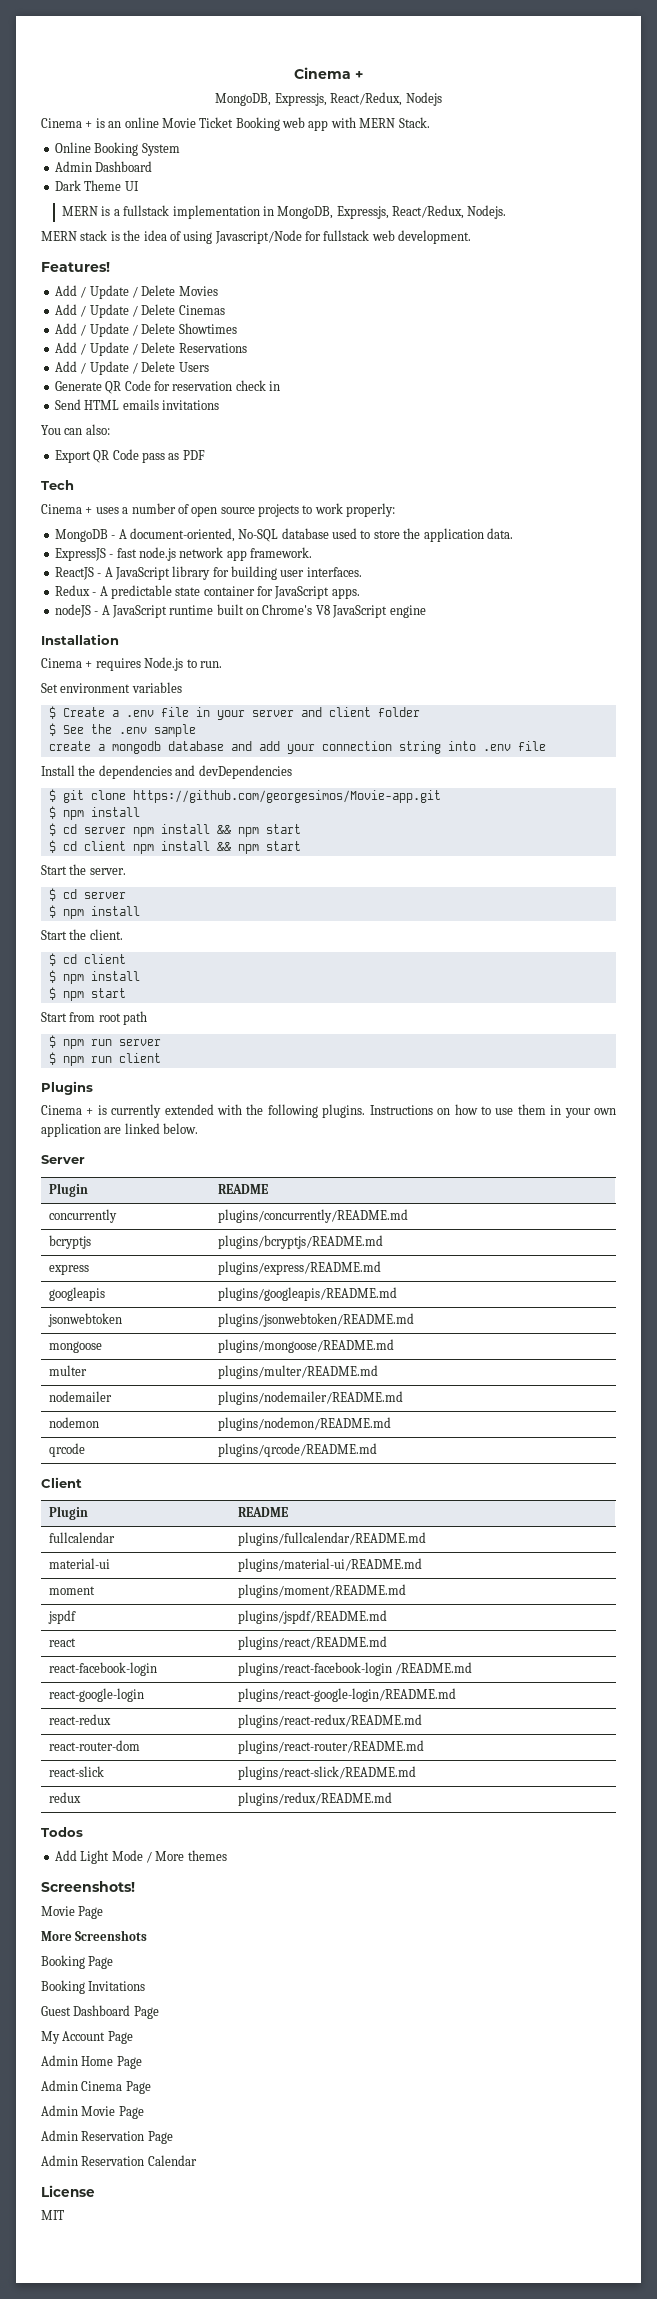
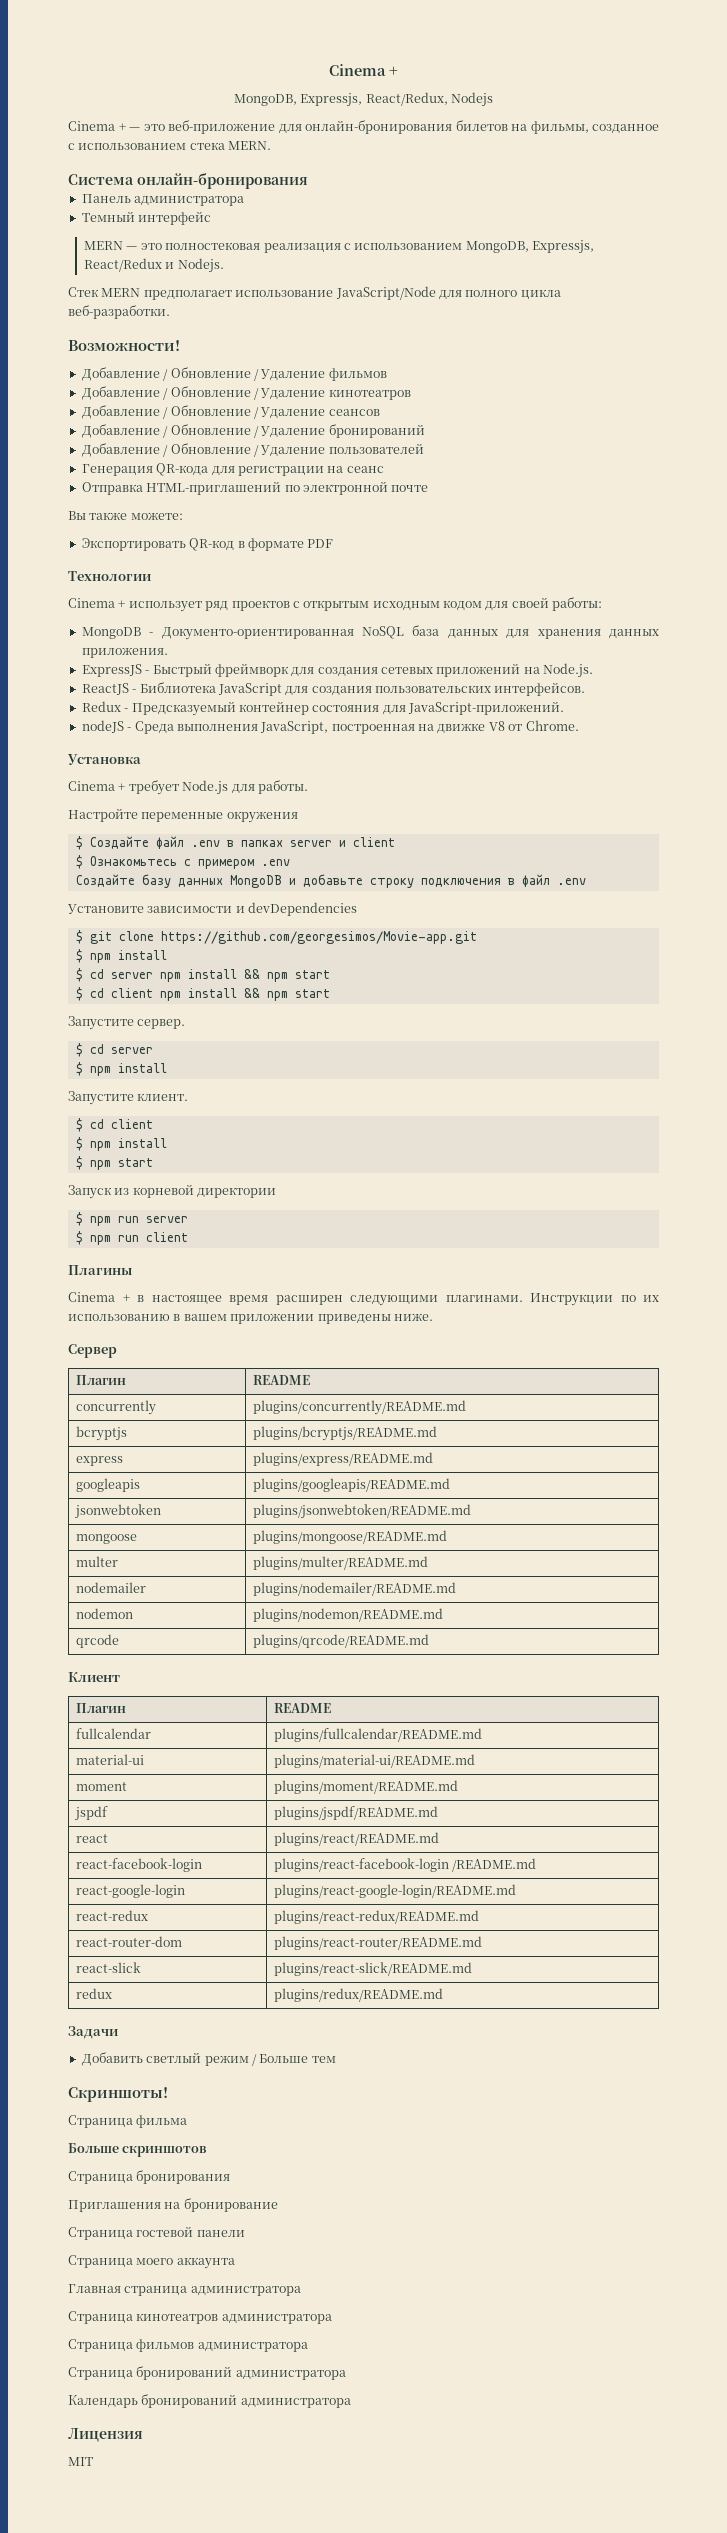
- Cinema + is an online Movie Ticket Booking web app with MERN Stack.
- Online Booking System
- Admin Dashboard
- Dark Theme UI
- MERN is a fullstack implementation in MongoDB, Expressjs, React/Redux, Nodejs.
- MERN stack is the idea of using Javascript/Node for fullstack web development.
- Features!
- Add / Update / Delete Movies
- Add / Update / Delete Cinemas
- Add / Update / Delete Showtimes
- Add / Update / Delete Reservations
- Add / Update / Delete Users
- Generate QR Code for reservation check in
- Send HTML emails invitations
- You can also:
- Export QR Code pass as PDF
+ Cinema + — это веб-приложение для онлайн-бронирования билетов на фильмы, созданное с использованием стека MERN.
+ Система онлайн-бронирования
+ Панель администратора
+ Темный интерфейс
+ MERN — это полностековая реализация с использованием MongoDB, Expressjs, React/Redux и Nodejs.
+ Стек MERN предполагает использование JavaScript/Node для полного цикла веб-разработки.
+ Возможности!
+ Добавление / Обновление / Удаление фильмов
+ Добавление / Обновление / Удаление кинотеатров
+ Добавление / Обновление / Удаление сеансов
+ Добавление / Обновление / Удаление бронирований
+ Добавление / Обновление / Удаление пользователей
+ Генерация QR-кода для регистрации на сеанс
+ Отправка HTML-приглашений по электронной почте
+ Вы также можете:
+ Экспортировать QR-код в формате PDF
- Tech
- Cinema + uses a number of open source projects to work properly:
- MongoDB - A document-oriented, No-SQL database used to store the application data.
- ExpressJS - fast node.js network app framework.
- ReactJS - A JavaScript library for building user interfaces.
- Redux - A predictable state container for JavaScript apps.
- nodeJS - A JavaScript runtime built on Chrome's V8 JavaScript engine
- Installation
- Cinema + requires Node.js to run.
- Set environment variables
- $ Create a .env file in your server and client folder
- $ See the .env sample
- create a mongodb database and add your connection string into .env file
- Install the dependencies and devDependencies
+ Технологии
+ Cinema + использует ряд проектов с открытым исходным кодом для своей работы:
+ MongoDB - Документо-ориентированная NoSQL база данных для хранения данных приложения.
+ ExpressJS - Быстрый фреймворк для создания сетевых приложений на Node.js.
+ ReactJS - Библиотека JavaScript для создания пользовательских интерфейсов.
+ Redux - Предсказуемый контейнер состояния для JavaScript-приложений.
+ nodeJS - Среда выполнения JavaScript, построенная на движке V8 от Chrome.
+ Установка
+ Cinema + требует Node.js для работы.
+ Настройте переменные окружения
+ $ Создайте файл .env в папках server и client
+ $ Ознакомьтесь с примером .env
+ Создайте базу данных MongoDB и добавьте строку подключения в файл .env
+ Установите зависимости и devDependencies
- Start the server.
+ Запустите сервер.
- Start the client.
+ Запустите клиент.
- Start from root path
+ Запуск из корневой директории
- Plugins
- Cinema + is currently extended with the following plugins. Instructions on how to use them in your own application are linked below.
- Server
- Plugin | README
+ Плагины
+ Cinema + в настоящее время расширен следующими плагинами. Инструкции по их использованию в вашем приложении приведены ниже.
+ Сервер
+ Плагин | README
- Client
- Plugin | README
+ Клиент
+ Плагин | README
- Todos
- Add Light Mode / More themes
- Screenshots!
- Movie Page
- More Screenshots
- Booking Page
- Booking Invitations
- Guest Dashboard Page
- My Account Page
- Admin Home Page
- Admin Cinema Page
- Admin Movie Page
- Admin Reservation Page
- Admin Reservation Calendar
- License
+ Задачи
+ Добавить светлый режим / Больше тем
+ Скриншоты!
+ Страница фильма
+ Больше скриншотов
+ Страница бронирования
+ Приглашения на бронирование
+ Страница гостевой панели
+ Страница моего аккаунта
+ Главная страница администратора
+ Страница кинотеатров администратора
+ Страница фильмов администратора
+ Страница бронирований администратора
+ Календарь бронирований администратора
+ Лицензия

